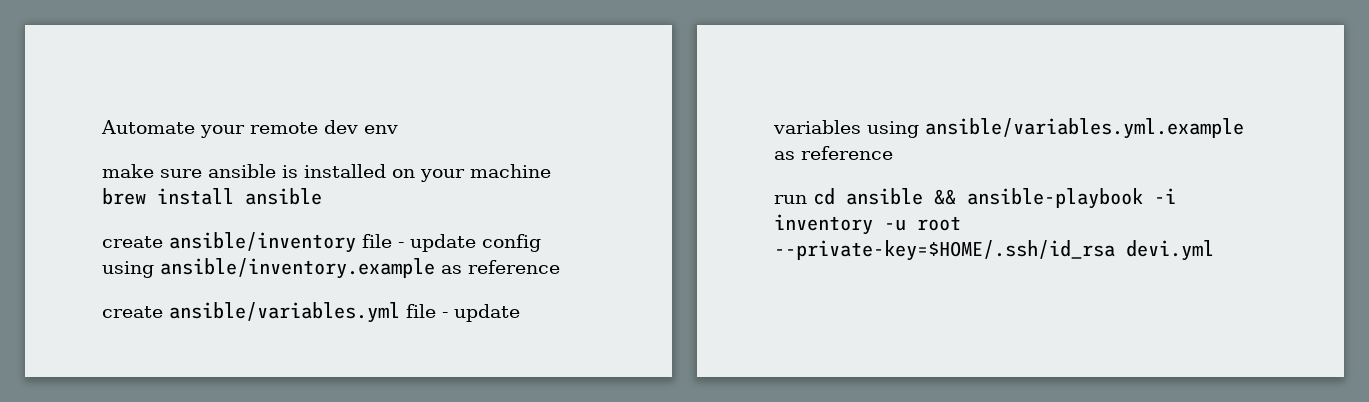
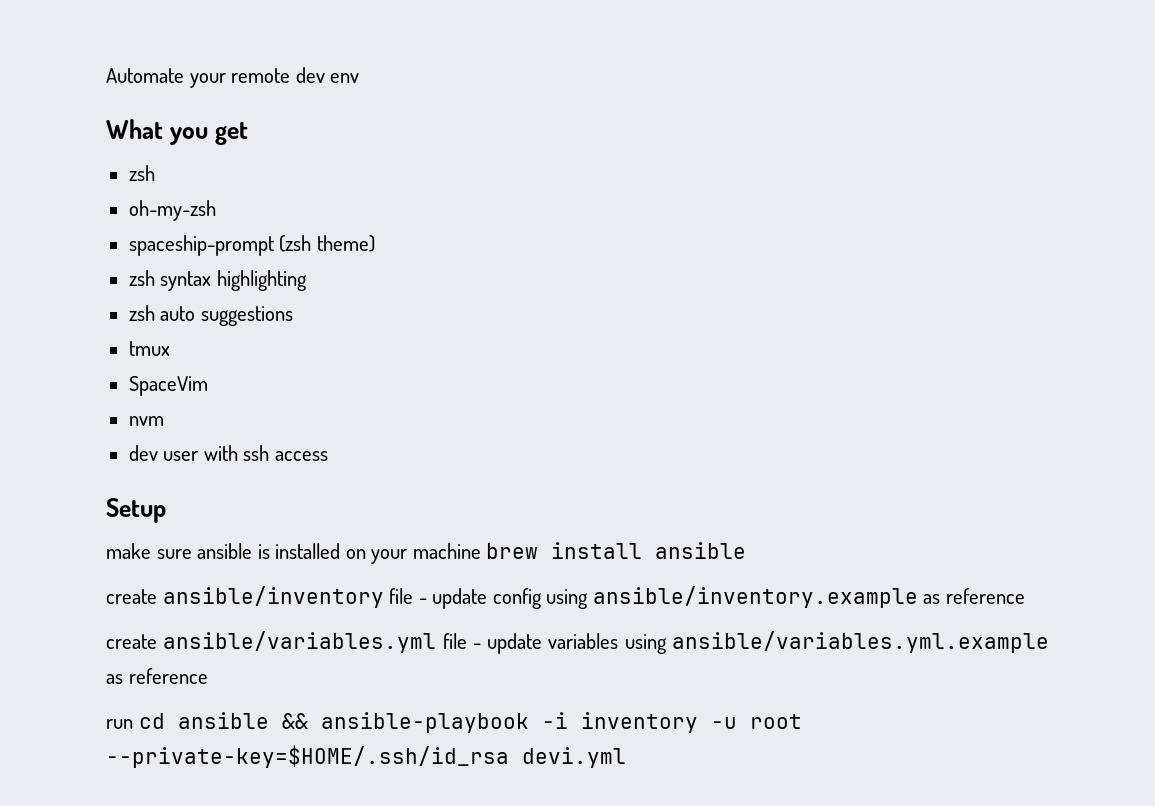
+ What you get
+ zsh
+ oh-my-zsh
+ spaceship-prompt (zsh theme)
+ zsh syntax highlighting
+ zsh auto suggestions
+ tmux
+ SpaceVim
+ nvm
+ dev user with ssh access
+ Setup

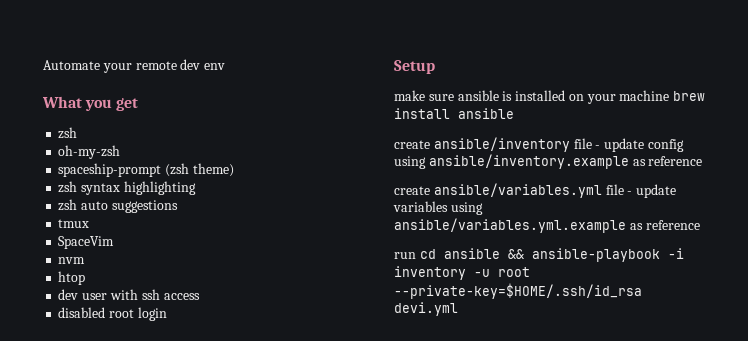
+ htop
+ disabled root login

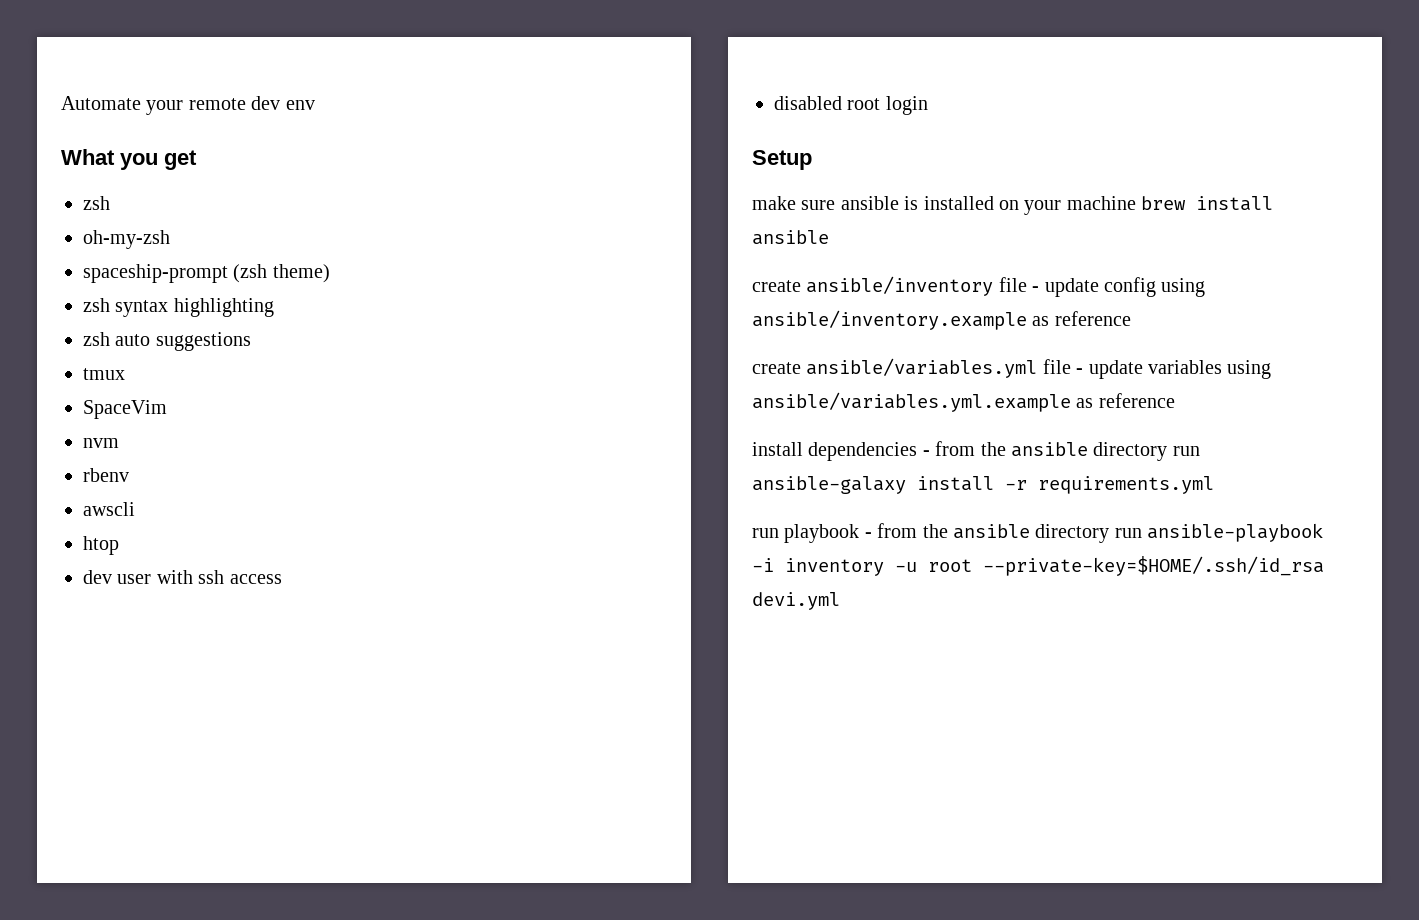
+ rbenv
+ awscli
- run cd ansible && ansible-playbook -i inventory -u root --private-key=$HOME/.ssh/id_rsa devi.yml
+ install dependencies - from the ansible directory run ansible-galaxy install -r requirements.yml
+ run playbook - from the ansible directory run ansible-playbook -i inventory -u root --private-key=$HOME/.ssh/id_rsa devi.yml

